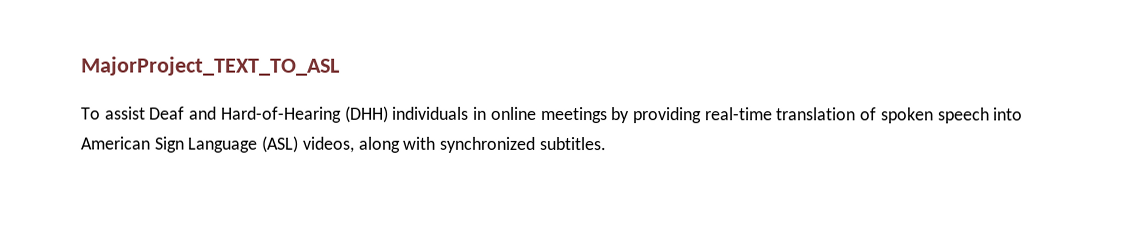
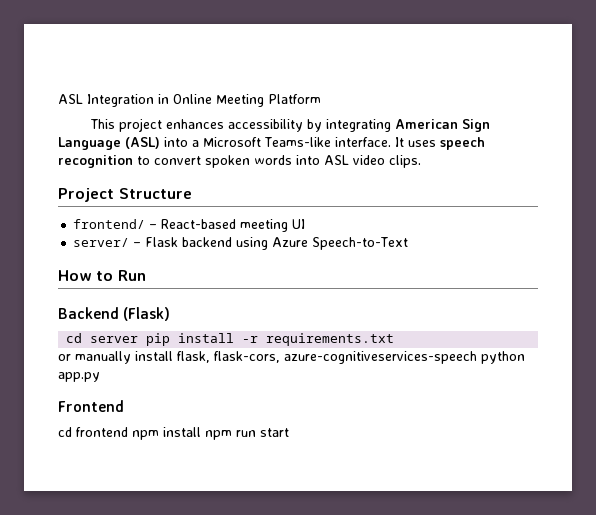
- MajorProject_TEXT_TO_ASL
- To assist Deaf and Hard-of-Hearing (DHH) individuals in online meetings by providing real-time translation of spoken speech into American Sign Language (ASL) videos, along with synchronized subtitles.
+ ASL Integration in Online Meeting Platform
+ This project enhances accessibility by integrating American Sign Language (ASL) into a Microsoft Teams-like interface. It uses speech recognition to convert spoken words into ASL video clips.
+ Project Structure
+ frontend/ – React-based meeting UI
+ server/ – Flask backend using Azure Speech-to-Text
+ How to Run
+ Backend (Flask)
+ cd server pip install -r requirements.txt
+ or manually install flask, flask-cors, azure-cognitiveservices-speech python app.py
+ Frontend
+ cd frontend npm install npm run start

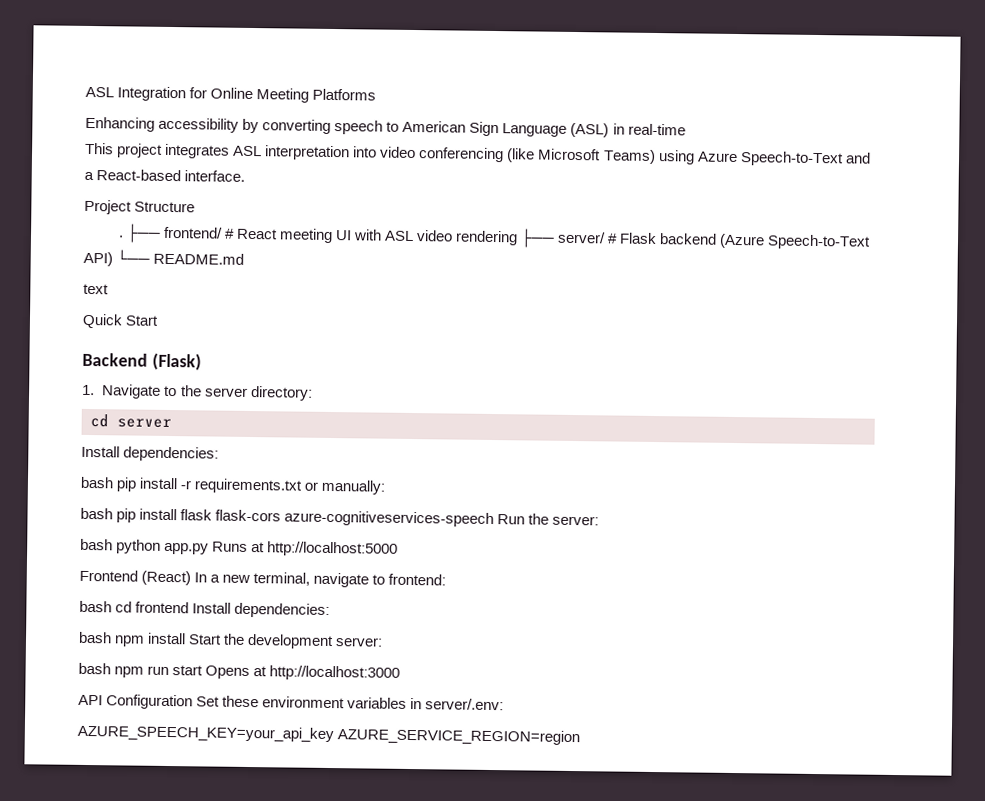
- ASL Integration in Online Meeting Platform
- This project enhances accessibility by integrating American Sign Language (ASL) into a Microsoft Teams-like interface. It uses speech recognition to convert spoken words into ASL video clips.
+ ASL Integration for Online Meeting Platforms
+ Enhancing accessibility by converting speech to American Sign Language (ASL) in real-time
+ This project integrates ASL interpretation into video conferencing (like Microsoft Teams) using Azure Speech-to-Text and a React-based interface.
  Project Structure
- frontend/ – React-based meeting UI
- server/ – Flask backend using Azure Speech-to-Text
- How to Run
+ . ├── frontend/ # React meeting UI with ASL video rendering ├── server/ # Flask backend (Azure Speech-to-Text API) └── README.md
+ text
+ Quick Start
  Backend (Flask)
+ 1. Navigate to the server directory:
- cd server pip install -r requirements.txt
- or manually install flask, flask-cors, azure-cognitiveservices-speech python app.py
- Frontend
- cd frontend npm install npm run start
+ cd server
+ Install dependencies:
+ bash pip install -r requirements.txt or manually:
+ bash pip install flask flask-cors azure-cognitiveservices-speech Run the server:
+ bash python app.py Runs at http://localhost:5000
+ Frontend (React) In a new terminal, navigate to frontend:
+ bash cd frontend Install dependencies:
+ bash npm install Start the development server:
+ bash npm run start Opens at http://localhost:3000
+ API Configuration Set these environment variables in server/.env:
+ AZURE_SPEECH_KEY=your_api_key AZURE_SERVICE_REGION=region

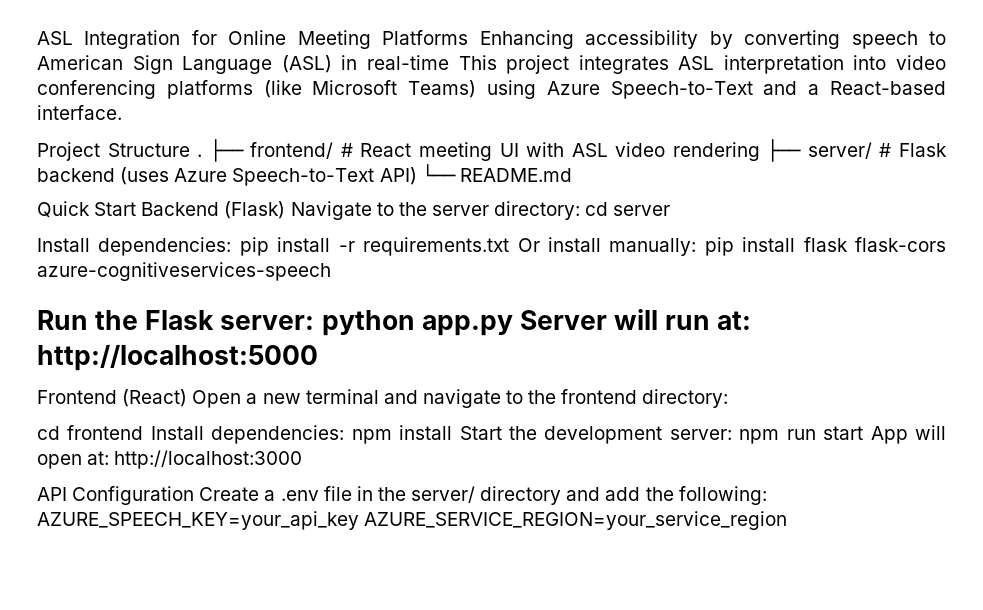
- ASL Integration for Online Meeting Platforms
- Enhancing accessibility by converting speech to American Sign Language (ASL) in real-time
- This project integrates ASL interpretation into video conferencing (like Microsoft Teams) using Azure Speech-to-Text and a React-based interface.
+ ASL Integration for Online Meeting Platforms Enhancing accessibility by converting speech to American Sign Language (ASL) in real-time This project integrates ASL interpretation into video conferencing platforms (like Microsoft Teams) using Azure Speech-to-Text and a React-based interface.
- Project Structure
- .
+ Project Structure .
- ├── frontend/ # React meeting UI with ASL video rendering ├── server/ # Flask backend (Azure Speech-to-Text API) └── README.md
+ ├── frontend/ # React meeting UI with ASL video rendering ├── server/ # Flask backend (uses Azure Speech-to-Text API) └── README.md
- text
- Quick Start
- Backend (Flask)
- 1. Navigate to the server directory:
- cd server
- Install dependencies:
- bash pip install -r requirements.txt or manually:
- bash pip install flask flask-cors azure-cognitiveservices-speech Run the server:
- bash python app.py Runs at http://localhost:5000
+ Quick Start Backend (Flask) Navigate to the server directory: cd server
+ Install dependencies: pip install -r requirements.txt Or install manually: pip install flask flask-cors azure-cognitiveservices-speech
+ Run the Flask server: python app.py Server will run at: http://localhost:5000
- Frontend (React) In a new terminal, navigate to frontend:
- bash cd frontend Install dependencies:
- bash npm install Start the development server:
- bash npm run start Opens at http://localhost:3000
+ Frontend (React) Open a new terminal and navigate to the frontend directory:
+ cd frontend Install dependencies: npm install Start the development server: npm run start App will open at: http://localhost:3000
- API Configuration Set these environment variables in server/.env:
- AZURE_SPEECH_KEY=your_api_key AZURE_SERVICE_REGION=region
+ API Configuration Create a .env file in the server/ directory and add the following: AZURE_SPEECH_KEY=your_api_key AZURE_SERVICE_REGION=your_service_region

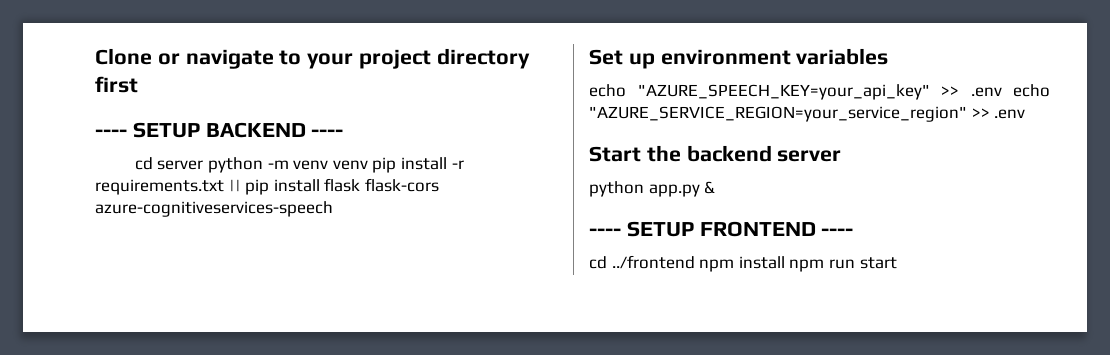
- ASL Integration for Online Meeting Platforms Enhancing accessibility by converting speech to American Sign Language (ASL) in real-time This project integrates ASL interpretation into video conferencing platforms (like Microsoft Teams) using Azure Speech-to-Text and a React-based interface.
- Project Structure . ├── frontend/ # React meeting UI with ASL video rendering ├── server/ # Flask backend (uses Azure Speech-to-Text API) └── README.md
- Quick Start Backend (Flask) Navigate to the server directory: cd server
- Install dependencies: pip install -r requirements.txt Or install manually: pip install flask flask-cors azure-cognitiveservices-speech
+ Clone or navigate to your project directory first
+ ---- SETUP BACKEND ----
+ cd server python -m venv venv pip install -r requirements.txt || pip install flask flask-cors azure-cognitiveservices-speech
- Run the Flask server: python app.py Server will run at: http://localhost:5000
- Frontend (React) Open a new terminal and navigate to the frontend directory:
- cd frontend Install dependencies: npm install Start the development server: npm run start App will open at: http://localhost:3000
- API Configuration Create a .env file in the server/ directory and add the following: AZURE_SPEECH_KEY=your_api_key AZURE_SERVICE_REGION=your_service_region
+ Set up environment variables
+ echo "AZURE_SPEECH_KEY=your_api_key" >> .env echo "AZURE_SERVICE_REGION=your_service_region" >> .env
+ Start the backend server
+ python app.py &
+ ---- SETUP FRONTEND ----
+ cd ../frontend npm install npm run start

